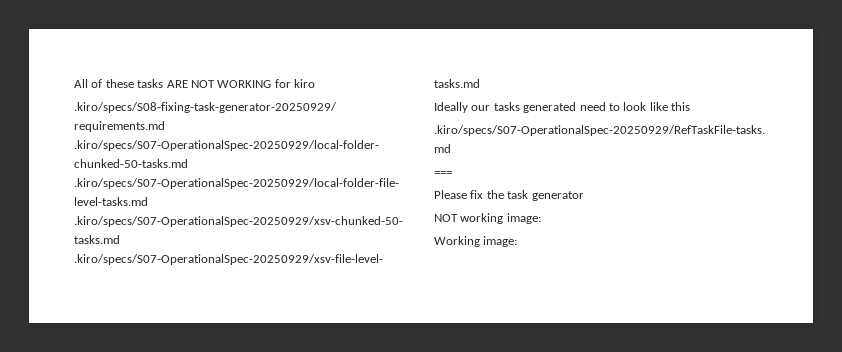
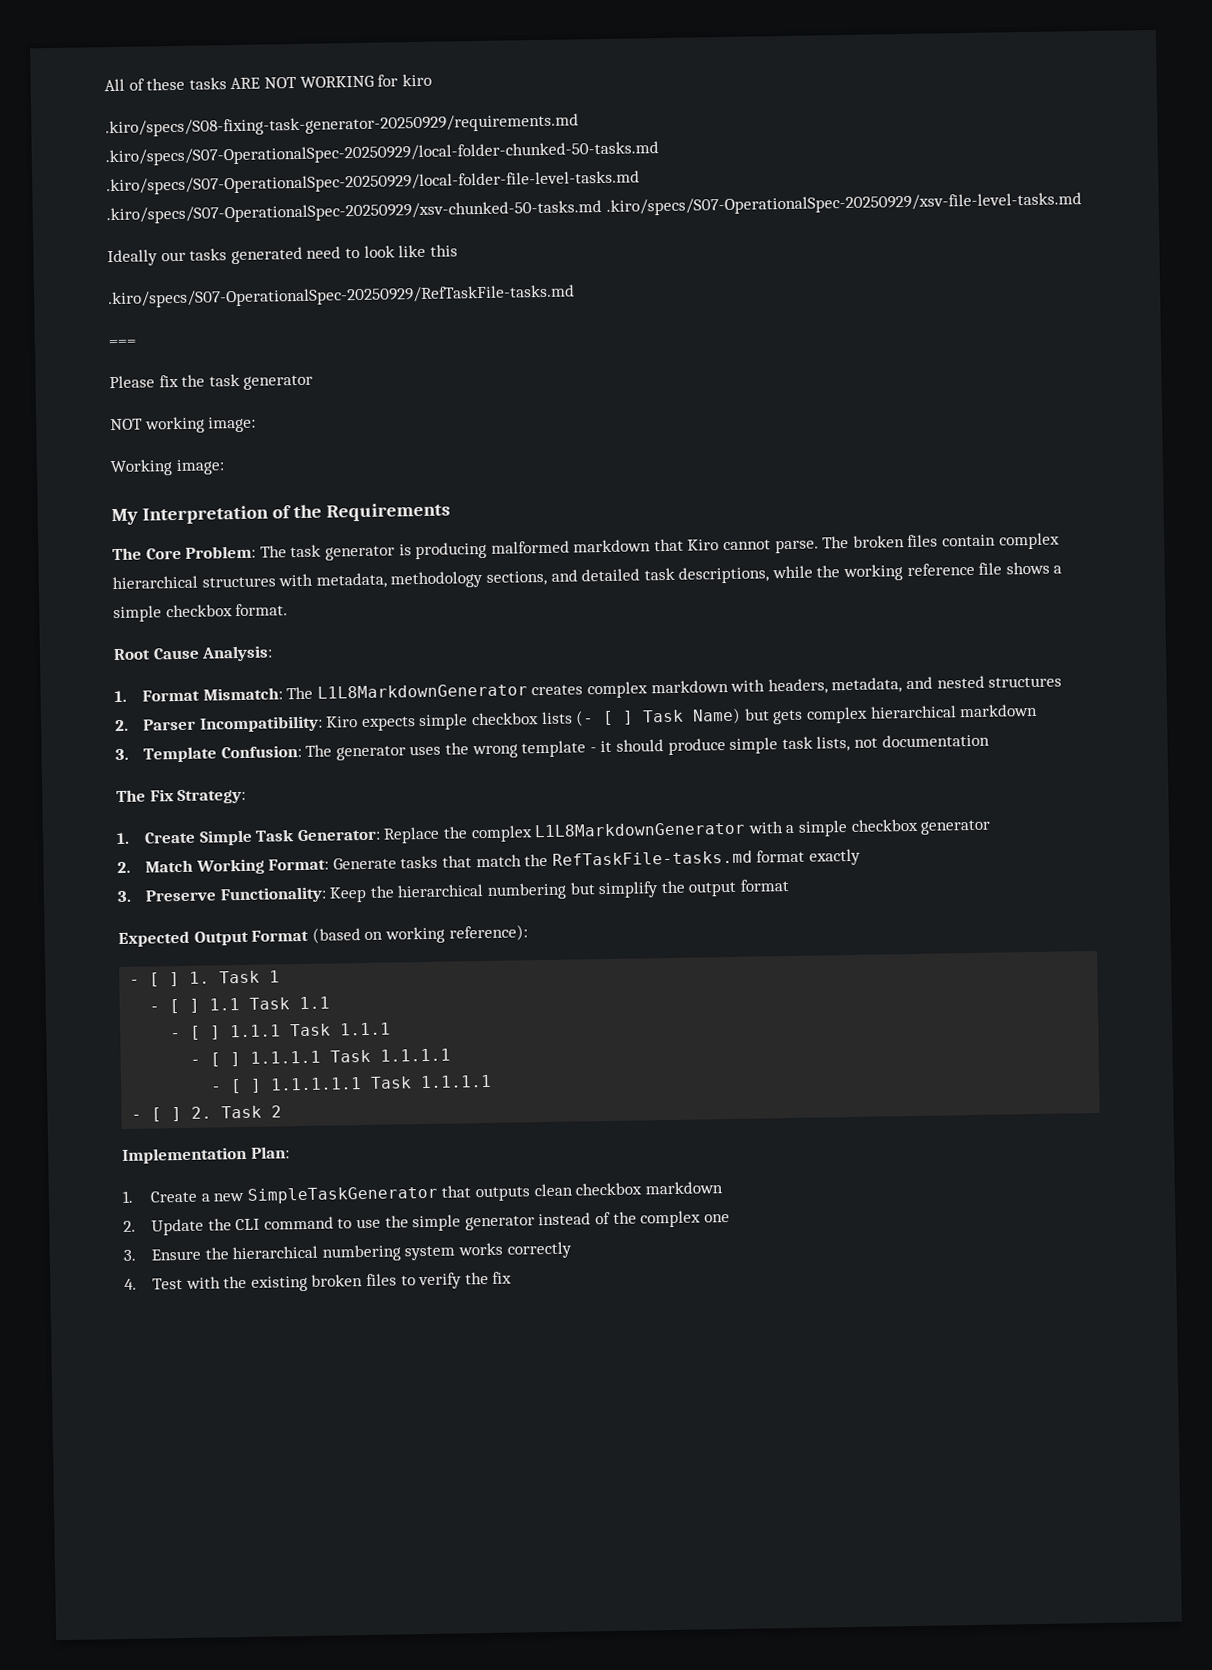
+ My Interpretation of the Requirements
+ The Core Problem: The task generator is producing malformed markdown that Kiro cannot parse. The broken files contain complex hierarchical structures with metadata, methodology sections, and detailed task descriptions, while the working reference file shows a simple checkbox format.
+ Root Cause Analysis:
+ 1. Format Mismatch: The L1L8MarkdownGenerator creates complex markdown with headers, metadata, and nested structures
+ 2. Parser Incompatibility: Kiro expects simple checkbox lists (- [ ] Task Name) but gets complex hierarchical markdown
+ 3. Template Confusion: The generator uses the wrong template - it should produce simple task lists, not documentation
+ The Fix Strategy:
+ 1. Create Simple Task Generator: Replace the complex L1L8MarkdownGenerator with a simple checkbox generator
+ 2. Match Working Format: Generate tasks that match the RefTaskFile-tasks.md format exactly
+ 3. Preserve Functionality: Keep the hierarchical numbering but simplify the output format
+ Expected Output Format (based on working reference):
+ - [ ] 1. Task 1
+ - [ ] 1.1 Task 1.1
+ - [ ] 1.1.1 Task 1.1.1
+ - [ ] 1.1.1.1 Task 1.1.1.1
+ - [ ] 1.1.1.1.1 Task 1.1.1.1
+ - [ ] 2. Task 2
+ Implementation Plan:
+ 1. Create a new SimpleTaskGenerator that outputs clean checkbox markdown
+ 2. Update the CLI command to use the simple generator instead of the complex one
+ 3. Ensure the hierarchical numbering system works correctly
+ 4. Test with the existing broken files to verify the fix

